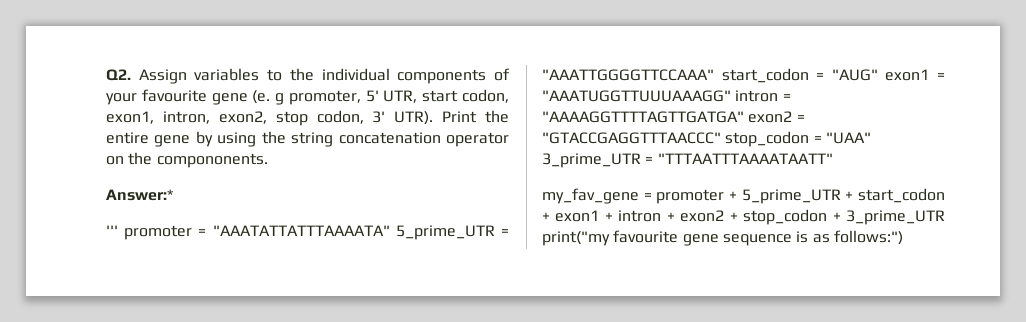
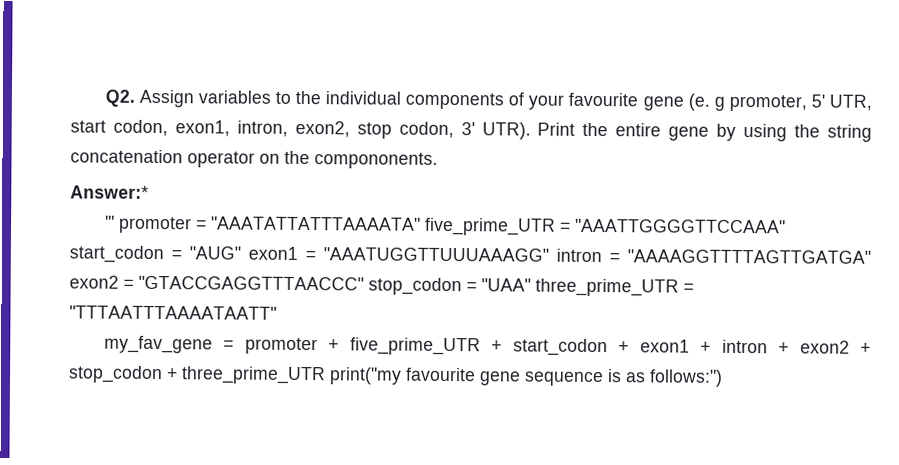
- ''' promoter = "AAATATTATTTAAAATA" 5_prime_UTR = "AAATTGGGGTTCCAAA" start_codon = "AUG" exon1 = "AAATUGGTTUUUAAAGG" intron = "AAAAGGTTTTAGTTGATGA" exon2 = "GTACCGAGGTTTAACCC" stop_codon = "UAA" 3_prime_UTR = "TTTAATTTAAAATAATT"
+ ''' promoter = "AAATATTATTTAAAATA" five_prime_UTR = "AAATTGGGGTTCCAAA" start_codon = "AUG" exon1 = "AAATUGGTTUUUAAAGG" intron = "AAAAGGTTTTAGTTGATGA" exon2 = "GTACCGAGGTTTAACCC" stop_codon = "UAA" three_prime_UTR = "TTTAATTTAAAATAATT"
- my_fav_gene = promoter + 5_prime_UTR + start_codon + exon1 + intron + exon2 + stop_codon + 3_prime_UTR print("my favourite gene sequence is as follows:")
+ my_fav_gene = promoter + five_prime_UTR + start_codon + exon1 + intron + exon2 + stop_codon + three_prime_UTR print("my favourite gene sequence is as follows:")

